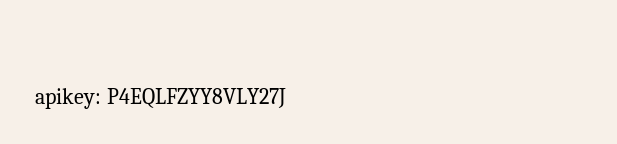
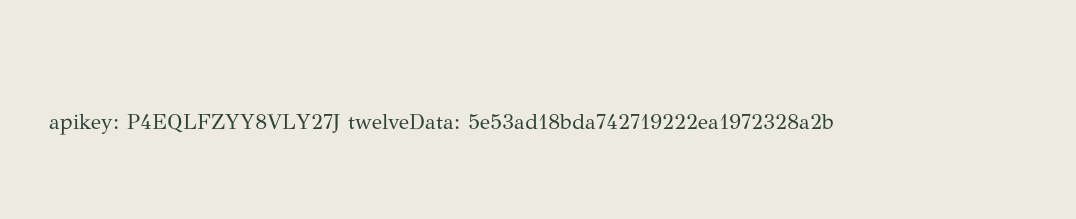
- apikey: P4EQLFZYY8VLY27J
+ apikey: P4EQLFZYY8VLY27J twelveData: 5e53ad18bda742719222ea1972328a2b

